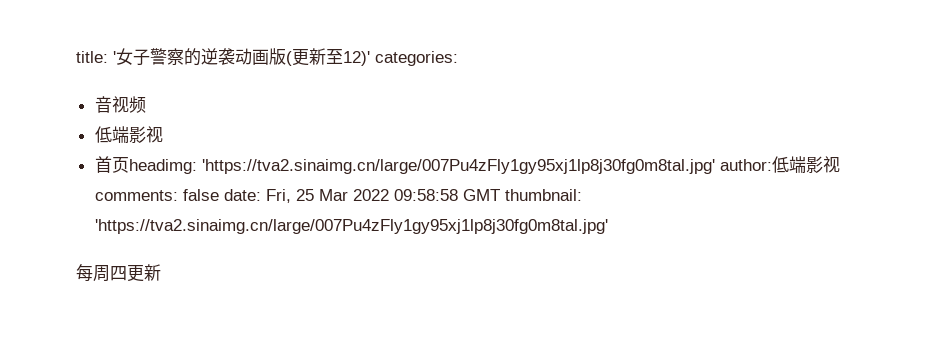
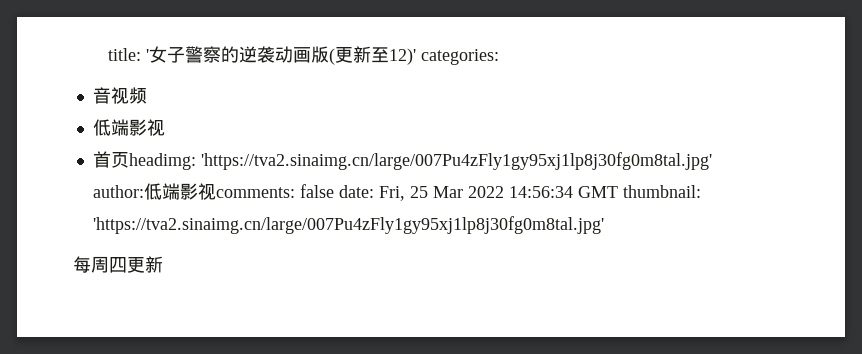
- 首页headimg: 'https://tva2.sinaimg.cn/large/007Pu4zFly1gy95xj1lp8j30fg0m8tal.jpg' author:低端影视comments: false date: Fri, 25 Mar 2022 09:58:58 GMT thumbnail: 'https://tva2.sinaimg.cn/large/007Pu4zFly1gy95xj1lp8j30fg0m8tal.jpg'
+ 首页headimg: 'https://tva2.sinaimg.cn/large/007Pu4zFly1gy95xj1lp8j30fg0m8tal.jpg' author:低端影视comments: false date: Fri, 25 Mar 2022 14:56:34 GMT thumbnail: 'https://tva2.sinaimg.cn/large/007Pu4zFly1gy95xj1lp8j30fg0m8tal.jpg'

